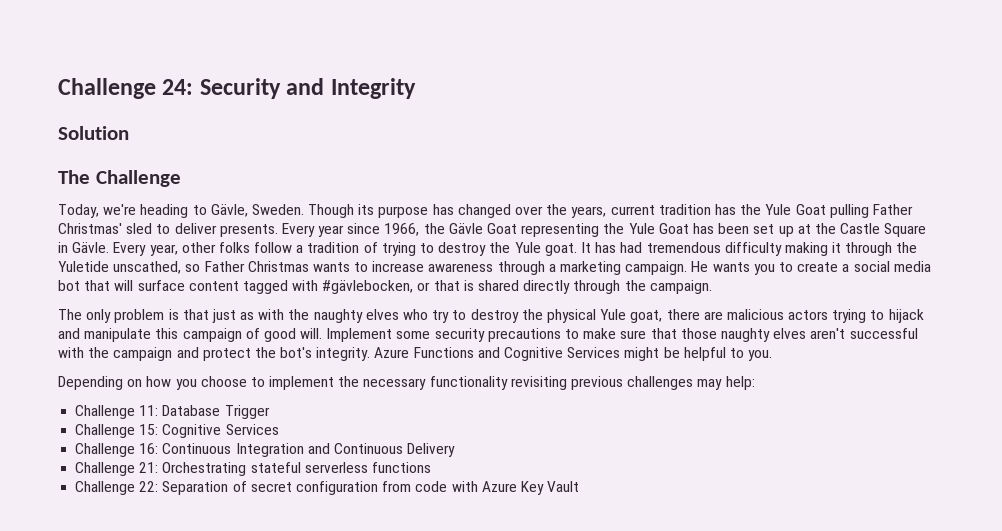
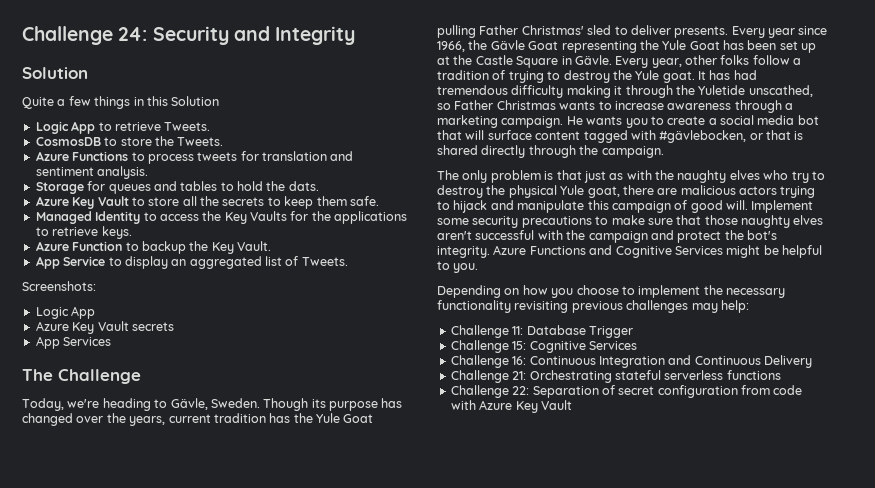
+ Quite a few things in this Solution
+ Logic App to retrieve Tweets.
+ CosmosDB to store the Tweets.
+ Azure Functions to process tweets for translation and sentiment analysis.
+ Storage for queues and tables to hold the dats.
+ Azure Key Vault to store all the secrets to keep them safe.
+ Managed Identity to access the Key Vaults for the applications to retrieve keys.
+ Azure Function to backup the Key Vault.
+ App Service to display an aggregated list of Tweets.
+ Screenshots:
+ Logic App
+ Azure Key Vault secrets
+ App Services

